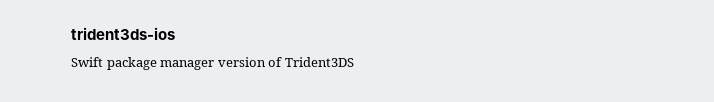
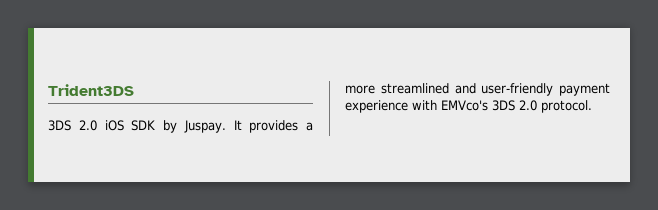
- trident3ds-ios
- Swift package manager version of Trident3DS
+ Trident3DS
+ 3DS 2.0 iOS SDK by Juspay. It provides a more streamlined and user-friendly payment experience with EMVco's 3DS 2.0 protocol.

